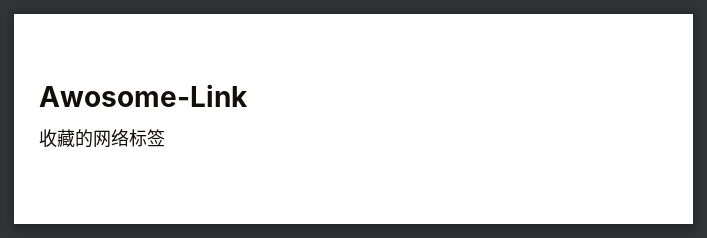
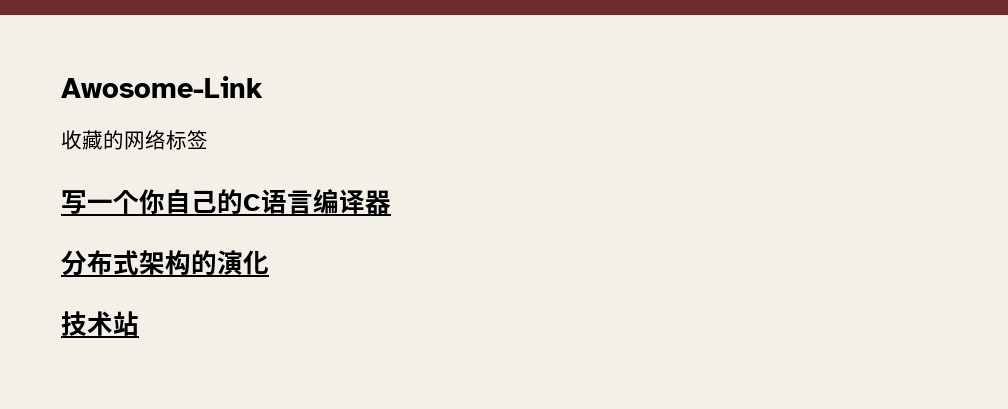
+ 写一个你自己的C语言编译器
+ 分布式架构的演化
+ 技术站

